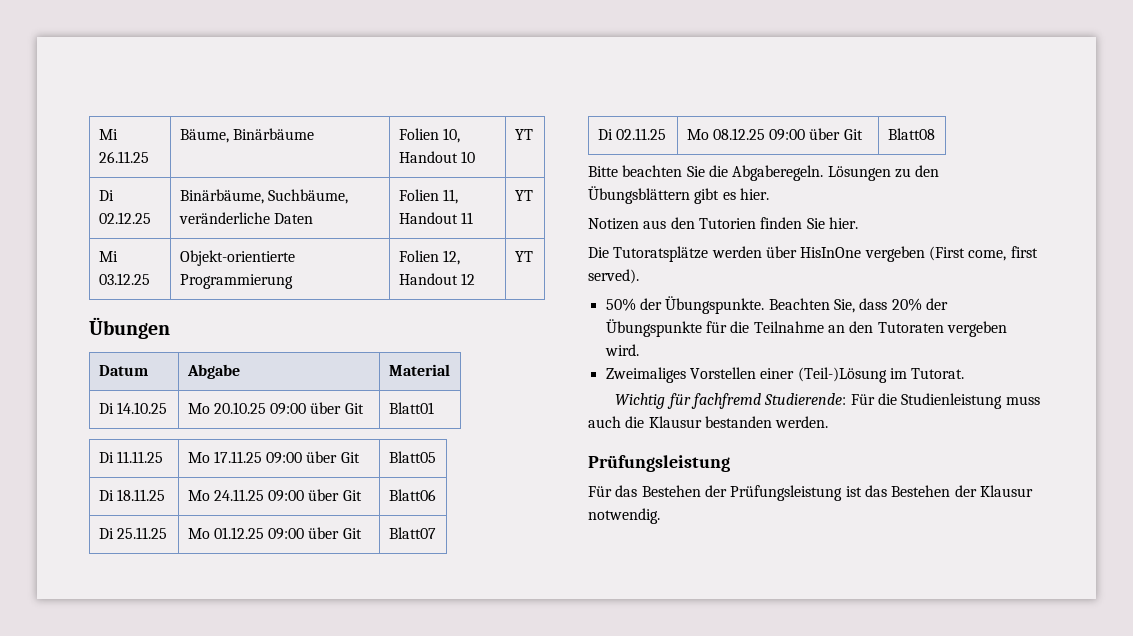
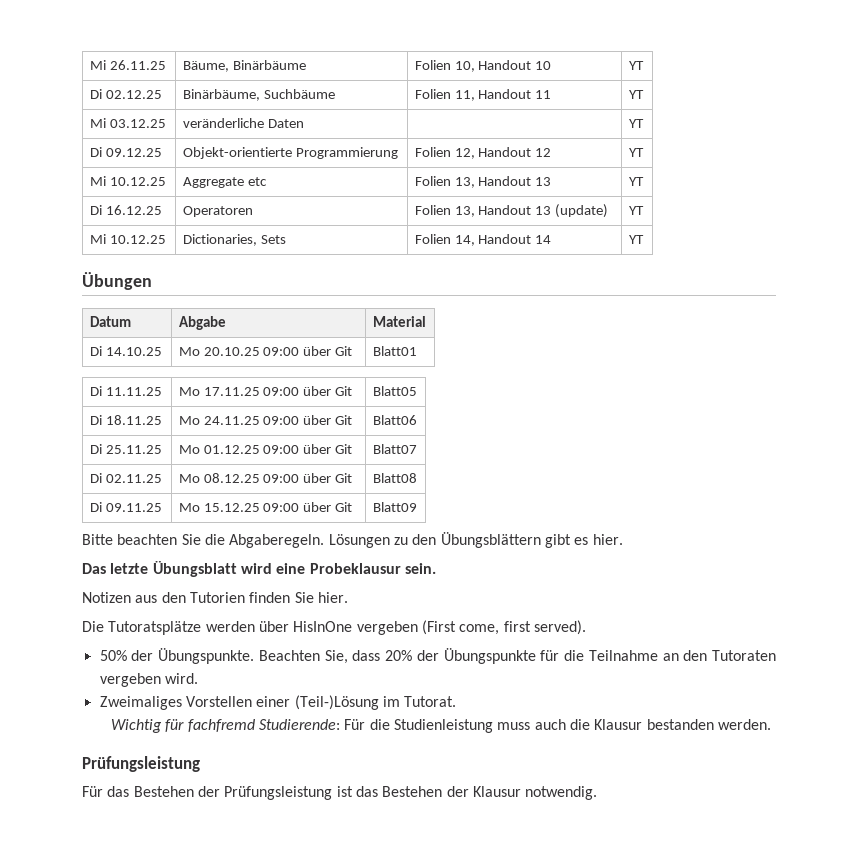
- Di 02.12.25 | Binärbäume, Suchbäume, veränderliche Daten | Folien 11, Handout 11 | YT
+ Di 02.12.25 | Binärbäume, Suchbäume | Folien 11, Handout 11 | YT
- Mi 03.12.25 | Objekt-orientierte Programmierung | Folien 12, Handout 12 | YT
+ Mi 03.12.25 | veränderliche Daten | | YT
+ Di 09.12.25 | Objekt-orientierte Programmierung | Folien 12, Handout 12 | YT
+ Mi 10.12.25 | Aggregate etc | Folien 13, Handout 13 | YT
+ Di 16.12.25 | Operatoren | Folien 13, Handout 13 (update) | YT
+ Mi 10.12.25 | Dictionaries, Sets | Folien 14, Handout 14 | YT
+ Di 09.11.25 | Mo 15.12.25 09:00 über Git | Blatt09
+ Das letzte Übungsblatt wird eine Probeklausur sein.

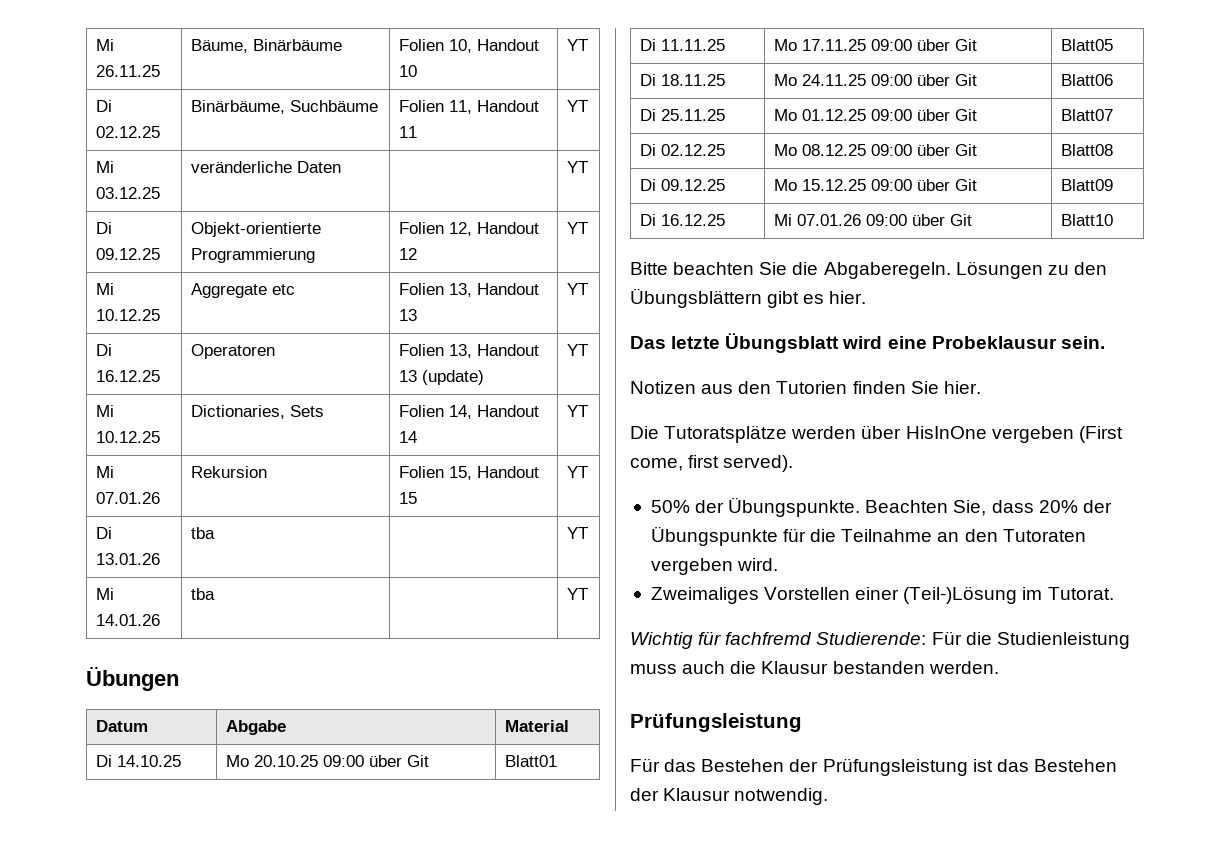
+ Mi 07.01.26 | Rekursion | Folien 15, Handout 15 | YT
+ Di 13.01.26 | tba | | YT
+ Mi 14.01.26 | tba | | YT
- Di 02.11.25 | Mo 08.12.25 09:00 über Git | Blatt08
+ Di 02.12.25 | Mo 08.12.25 09:00 über Git | Blatt08
- Di 09.11.25 | Mo 15.12.25 09:00 über Git | Blatt09
+ Di 09.12.25 | Mo 15.12.25 09:00 über Git | Blatt09
+ Di 16.12.25 | Mi 07.01.26 09:00 über Git | Blatt10

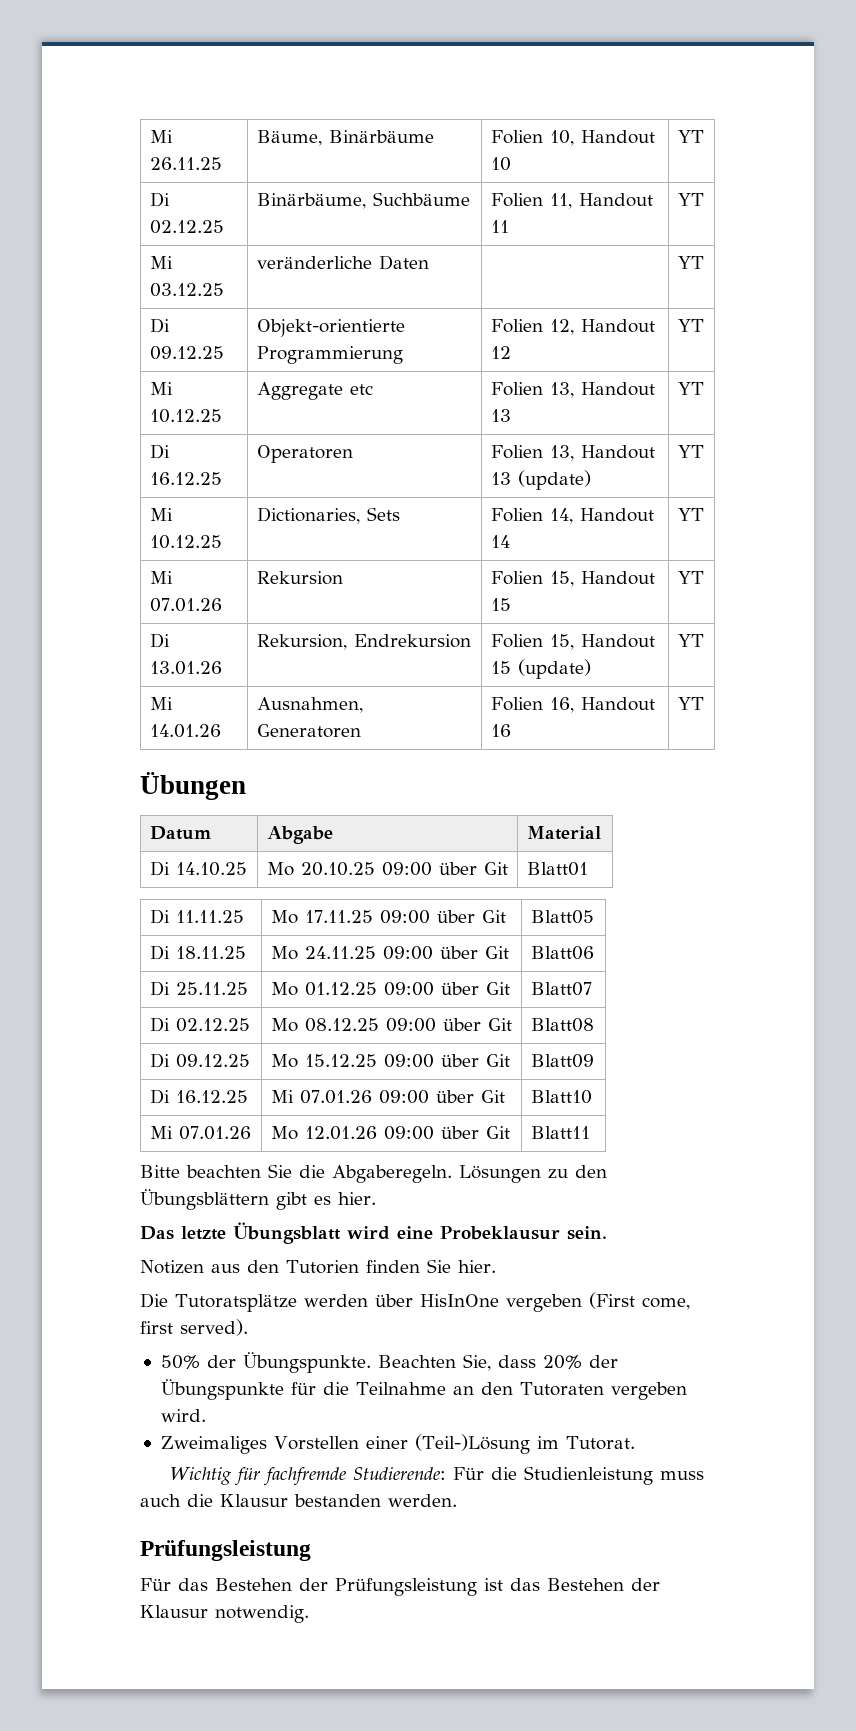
- Di 13.01.26 | tba | | YT
- Mi 14.01.26 | tba | | YT
+ Di 13.01.26 | Rekursion, Endrekursion | Folien 15, Handout 15 (update) | YT
+ Mi 14.01.26 | Ausnahmen, Generatoren | Folien 16, Handout 16 | YT
+ Mi 07.01.26 | Mo 12.01.26 09:00 über Git | Blatt11
- Wichtig für fachfremd Studierende: Für die Studienleistung muss auch die Klausur bestanden werden.
+ Wichtig für fachfremde Studierende: Für die Studienleistung muss auch die Klausur bestanden werden.

